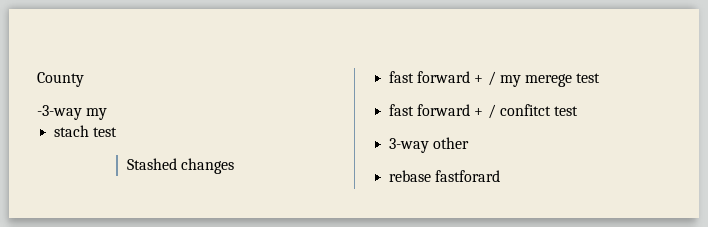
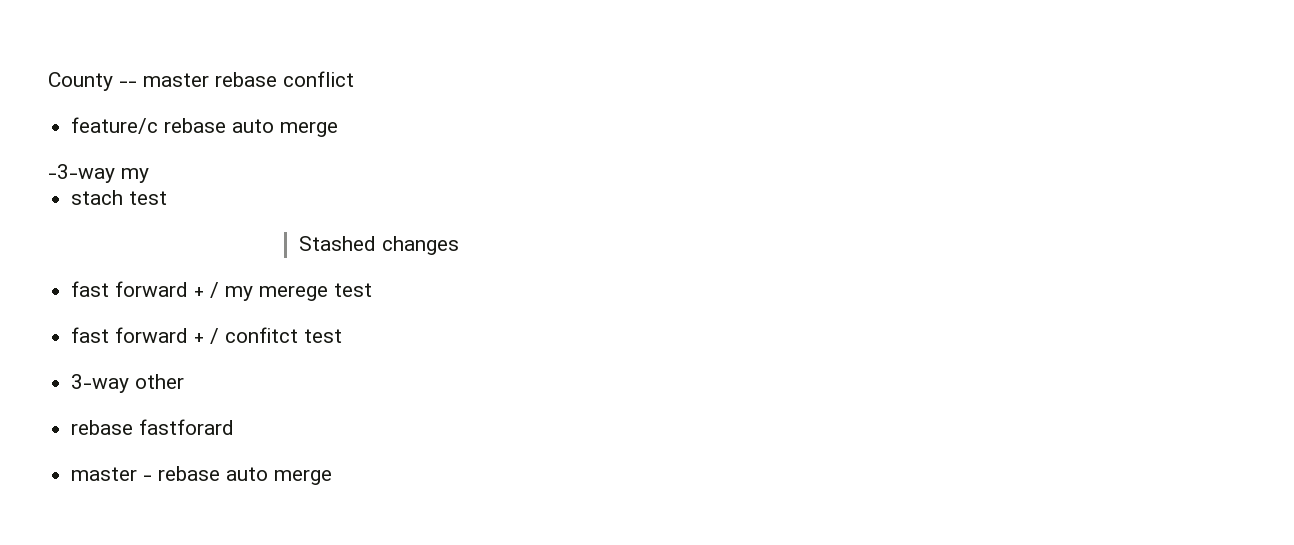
- County
+ County -- master rebase conflict
+ feature/c rebase auto merge
+ master - rebase auto merge

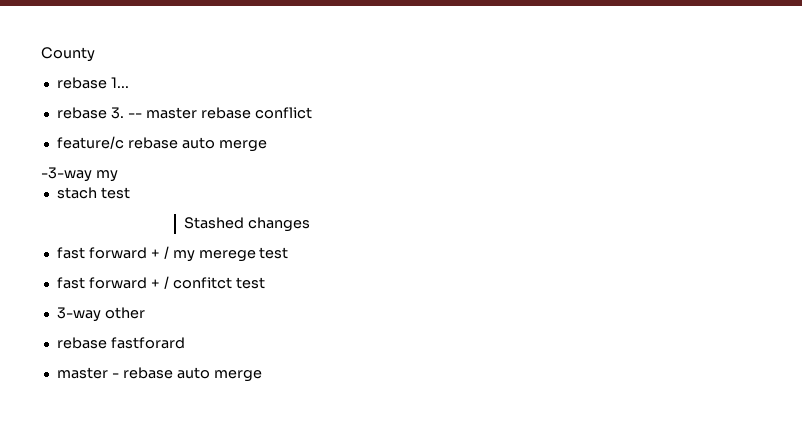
- County -- master rebase conflict
+ County
+ rebase 1...
+ rebase 3. -- master rebase conflict

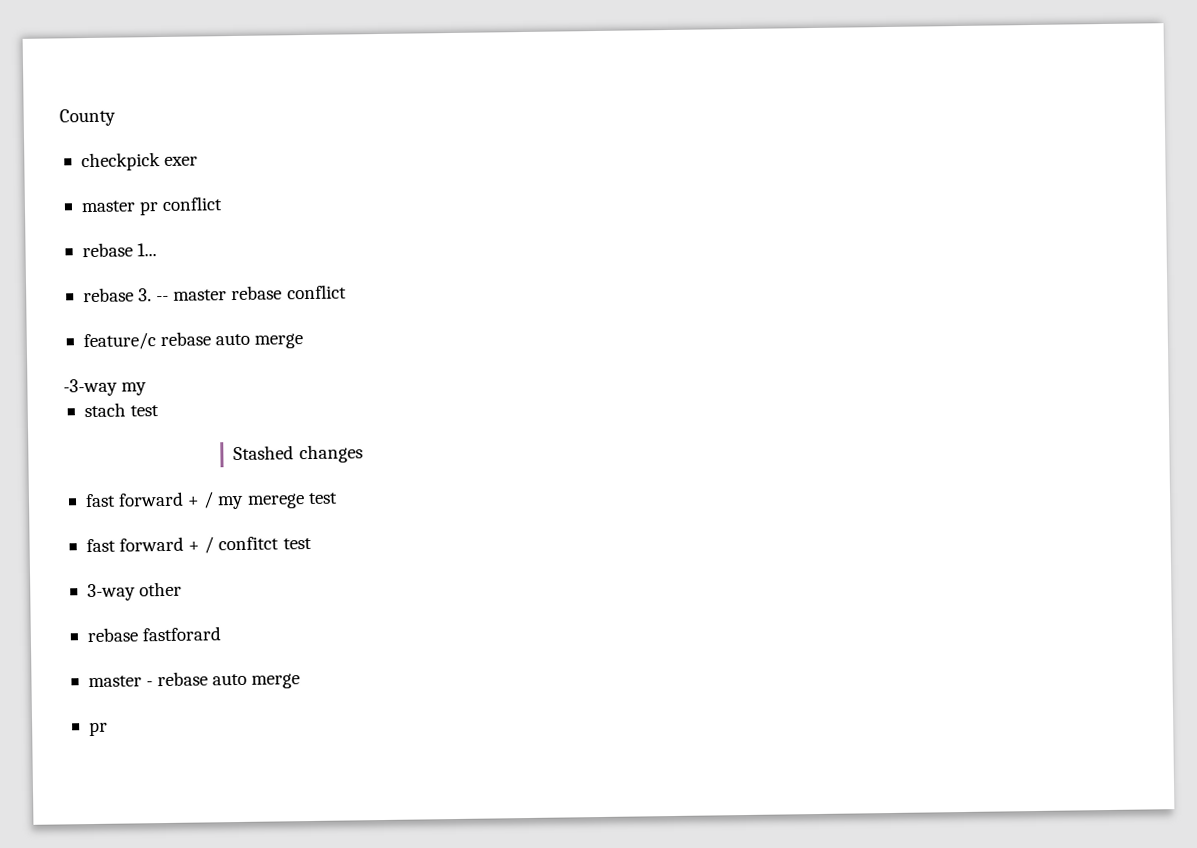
+ checkpick exer
+ master pr conflict
  master - rebase auto merge
+ pr

